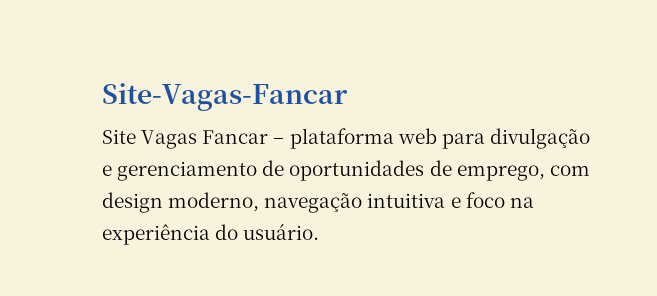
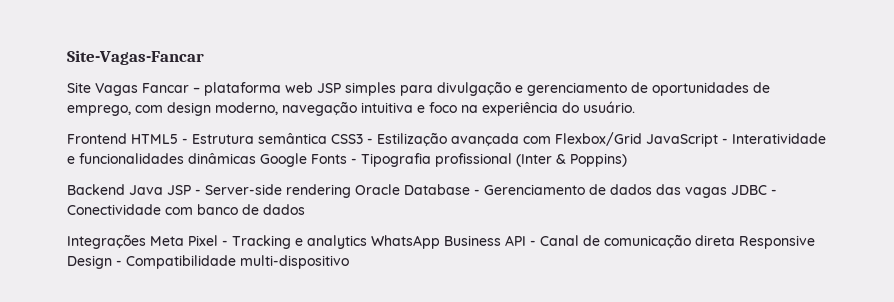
- Site Vagas Fancar – plataforma web para divulgação e gerenciamento de oportunidades de emprego, com design moderno, navegação intuitiva e foco na experiência do usuário.
+ Site Vagas Fancar – plataforma web JSP simples para divulgação e gerenciamento de oportunidades de emprego, com design moderno, navegação intuitiva e foco na experiência do usuário.
+ Frontend HTML5 - Estrutura semântica CSS3 - Estilização avançada com Flexbox/Grid JavaScript - Interatividade e funcionalidades dinâmicas Google Fonts - Tipografia profissional (Inter & Poppins)
+ Backend Java JSP - Server-side rendering Oracle Database - Gerenciamento de dados das vagas JDBC - Conectividade com banco de dados
+ Integrações Meta Pixel - Tracking e analytics WhatsApp Business API - Canal de comunicação direta Responsive Design - Compatibilidade multi-dispositivo

